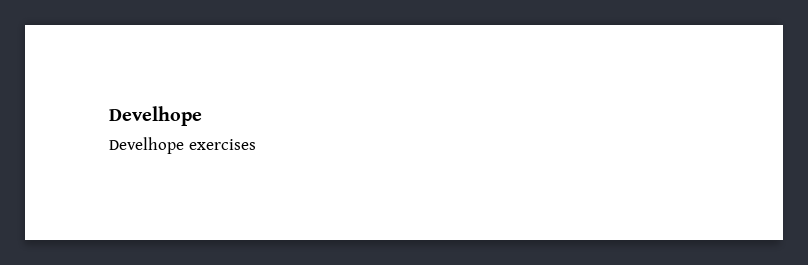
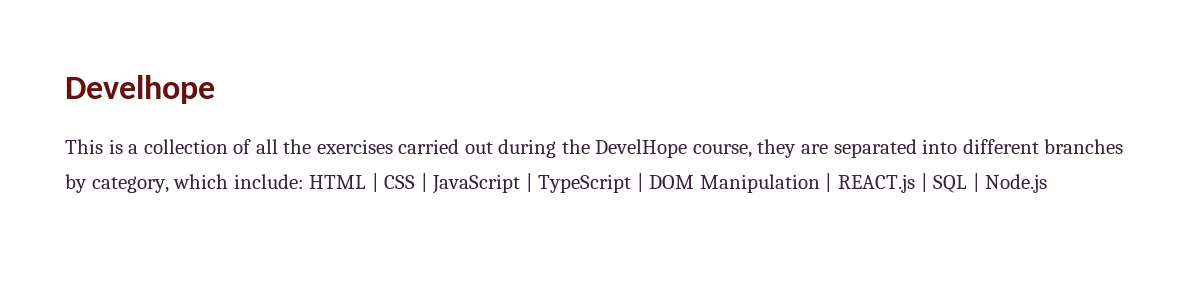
- Develhope exercises
+ This is a collection of all the exercises carried out during the DevelHope course, they are separated into different branches by category, which include: HTML | CSS | JavaScript | TypeScript | DOM Manipulation | REACT.js | SQL | Node.js

